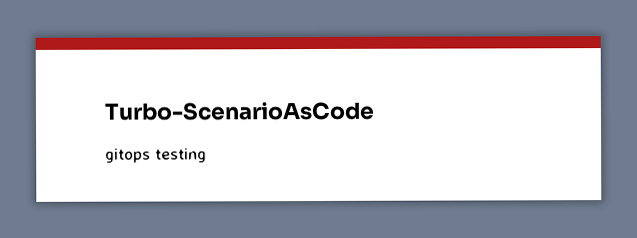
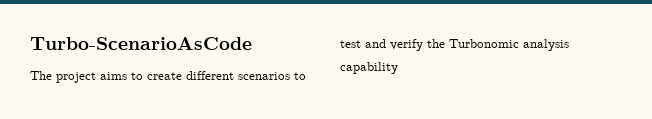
- gitops testing
+ The project aims to create different scenarios to test and verify the Turbonomic analysis capability

